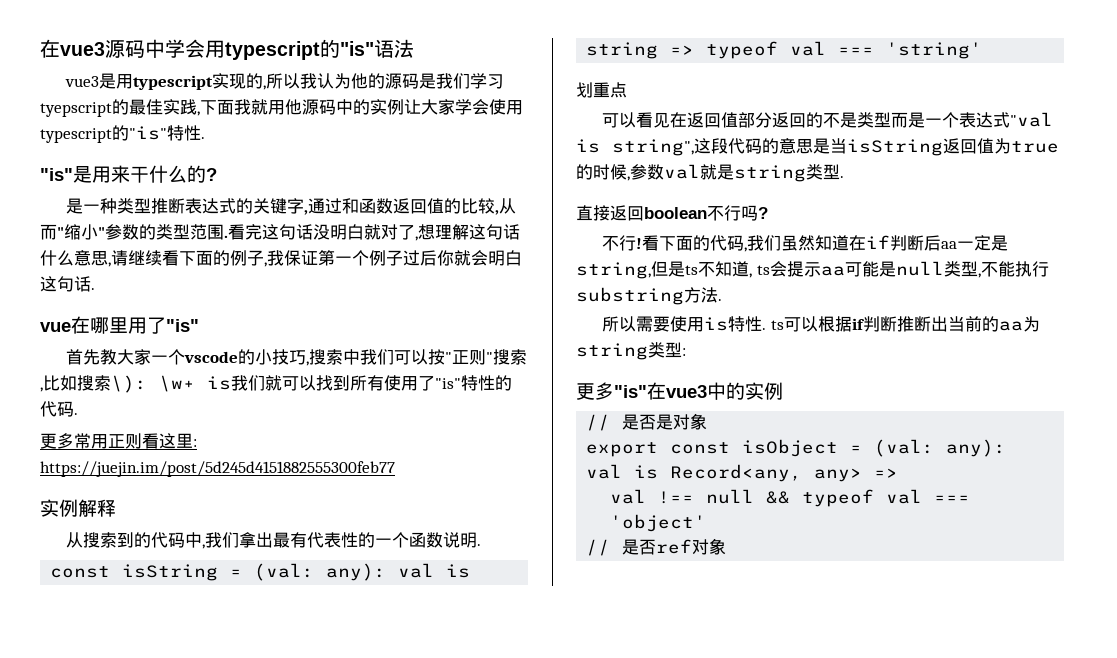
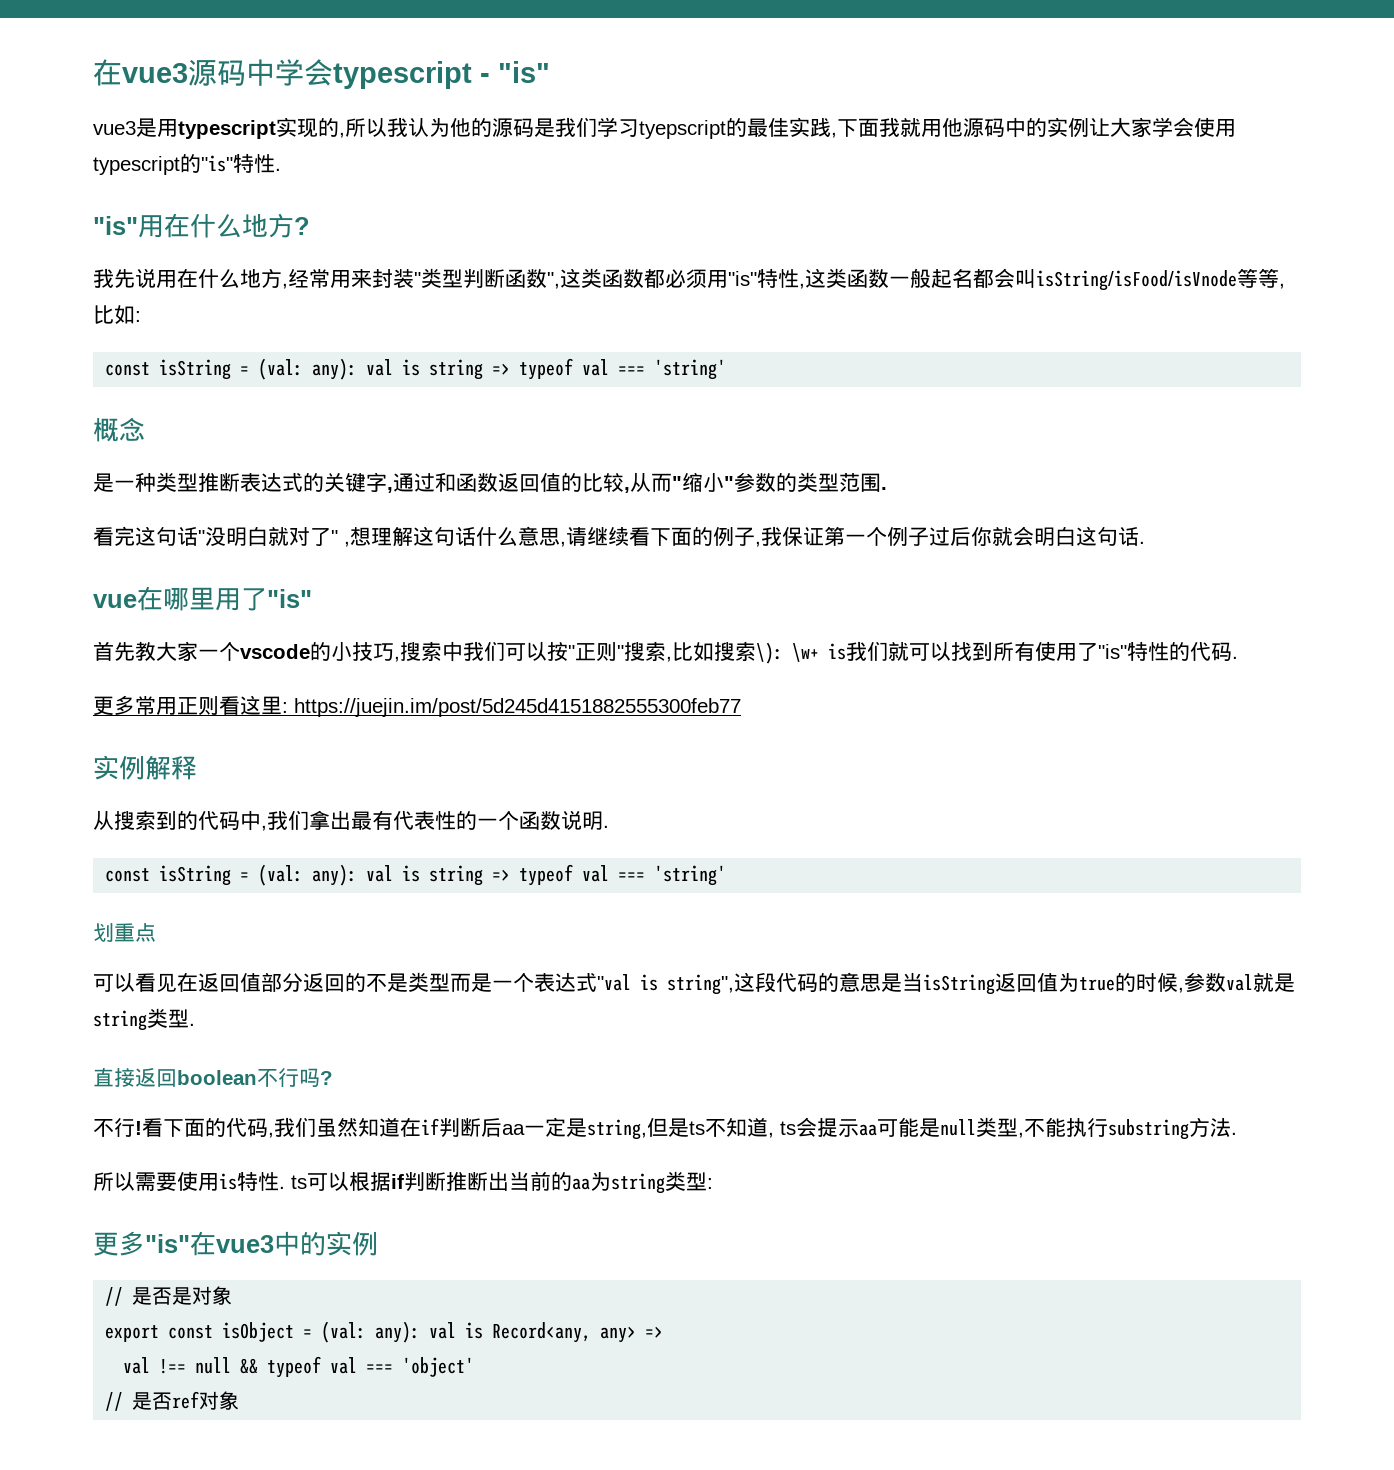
- 在vue3源码中学会用typescript的"is"语法
+ 在vue3源码中学会typescript - "is"
- "is"是用来干什么的?
+ "is"用在什么地方?
+ 我先说用在什么地方,经常用来封装"类型判断函数",这类函数都必须用"is"特性,这类函数一般起名都会叫isString/isFood/isVnode等等,比如:
+ const isString = (val: any): val is string => typeof val === 'string'
+ 概念
- 是一种类型推断表达式的关键字,通过和函数返回值的比较,从而"缩小"参数的类型范围.看完这句话没明白就对了,想理解这句话什么意思,请继续看下面的例子,我保证第一个例子过后你就会明白这句话.
+ 是一种类型推断表达式的关键字,通过和函数返回值的比较,从而"缩小"参数的类型范围.
+ 看完这句话"没明白就对了" ,想理解这句话什么意思,请继续看下面的例子,我保证第一个例子过后你就会明白这句话.

